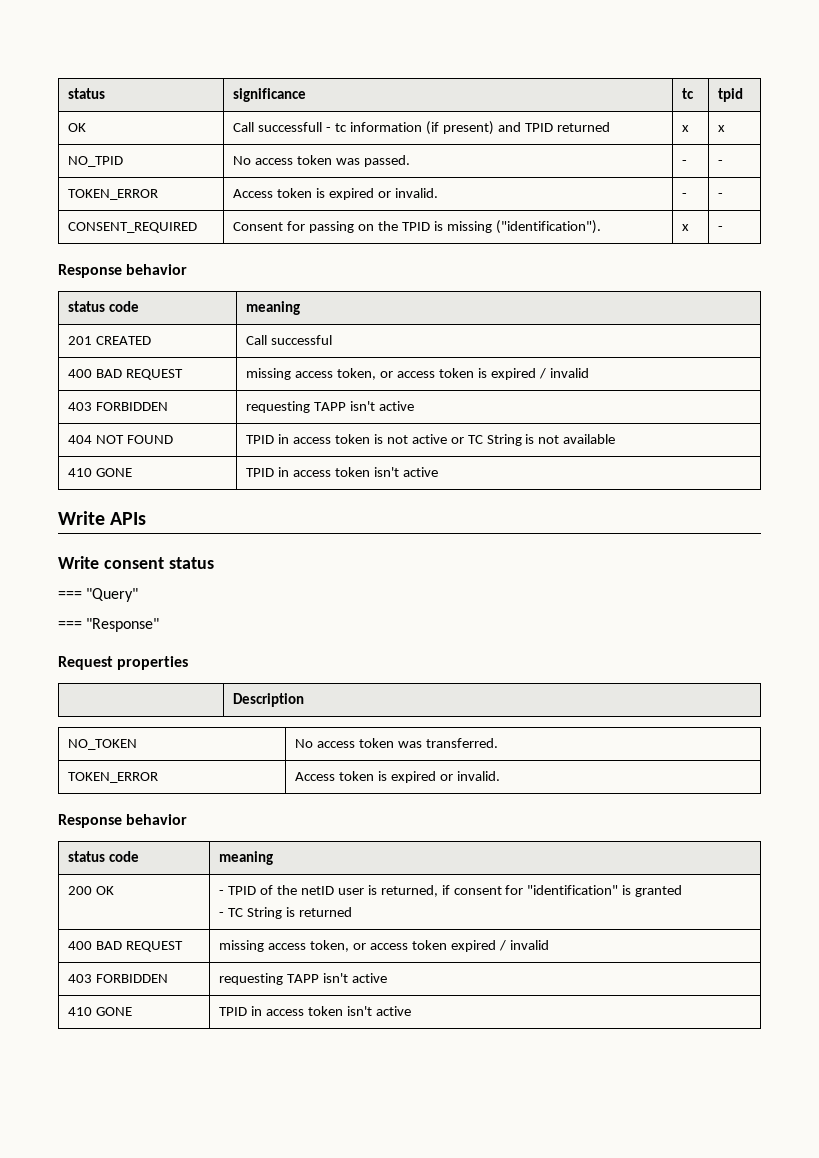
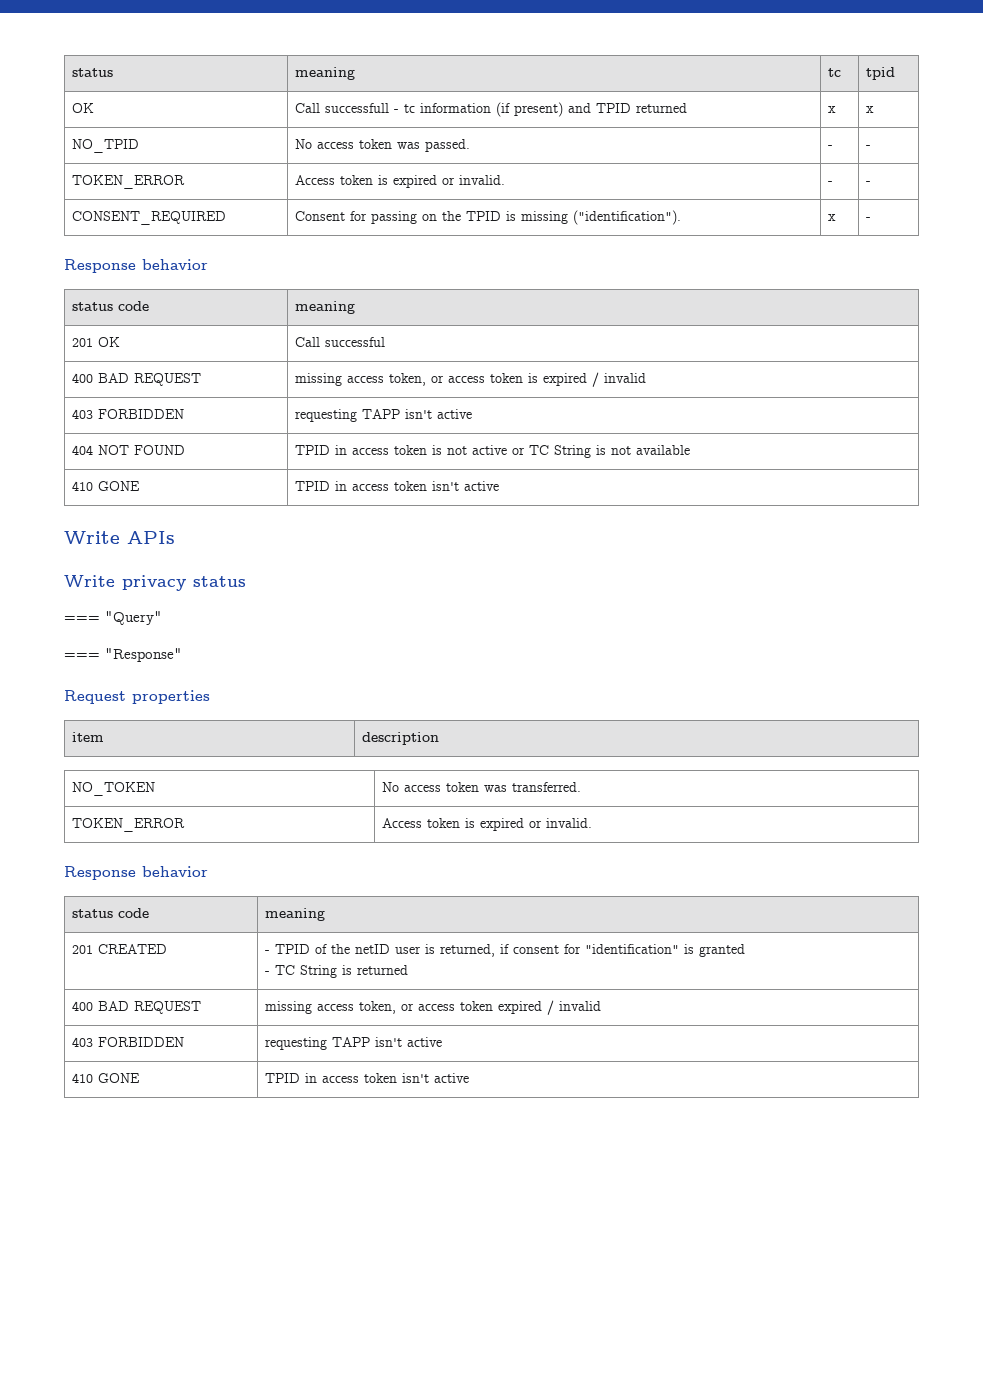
- status | significance | tc | tpid
+ status | meaning | tc | tpid
- 201 CREATED | Call successful
+ 201 OK | Call successful
- Write consent status
+ Write privacy status
- | Description
+ item | description
- 200 OK | - TPID of the netID user is returned, if consent for "identification" is granted
+ 201 CREATED | - TPID of the netID user is returned, if consent for "identification" is granted

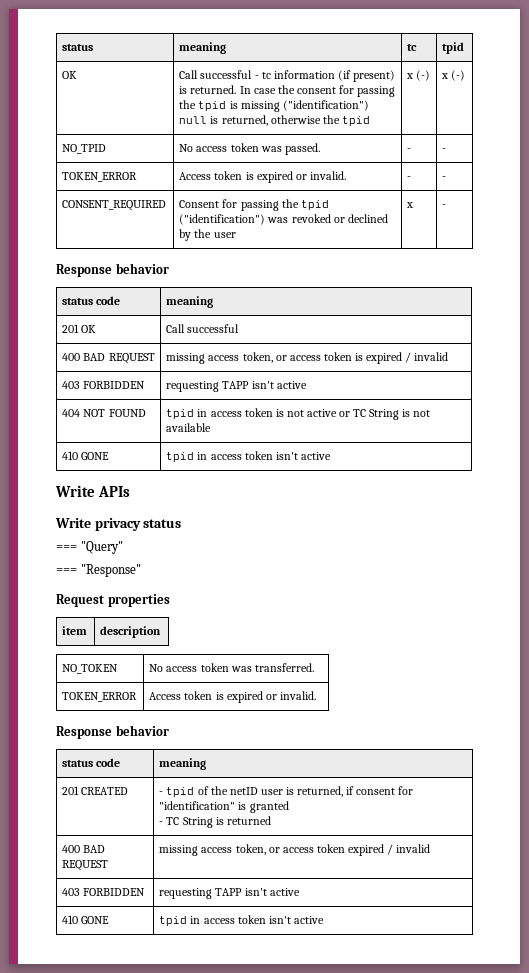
- OK | Call successfull - tc information (if present) and TPID returned | x | x
+ OK | Call successful - tc information (if present) is returned. In case the consent for passing the tpid is missing ("identification") null is returned, otherwise the tpid | x (-) | x (-)
- CONSENT_REQUIRED | Consent for passing on the TPID is missing ("identification"). | x | -
+ CONSENT_REQUIRED | Consent for passing the tpid ("identification") was revoked or declined by the user | x | -
- 404 NOT FOUND | TPID in access token is not active or TC String is not available
- 410 GONE | TPID in access token isn't active
+ 404 NOT FOUND | tpid in access token is not active or TC String is not available
+ 410 GONE | tpid in access token isn't active
- 201 CREATED | - TPID of the netID user is returned, if consent for "identification" is granted
+ 201 CREATED | - tpid of the netID user is returned, if consent for "identification" is granted
  400 BAD REQUEST | missing access token, or access token expired / invalid
  403 FORBIDDEN | requesting TAPP isn't active
- 410 GONE | TPID in access token isn't active
+ 410 GONE | tpid in access token isn't active

